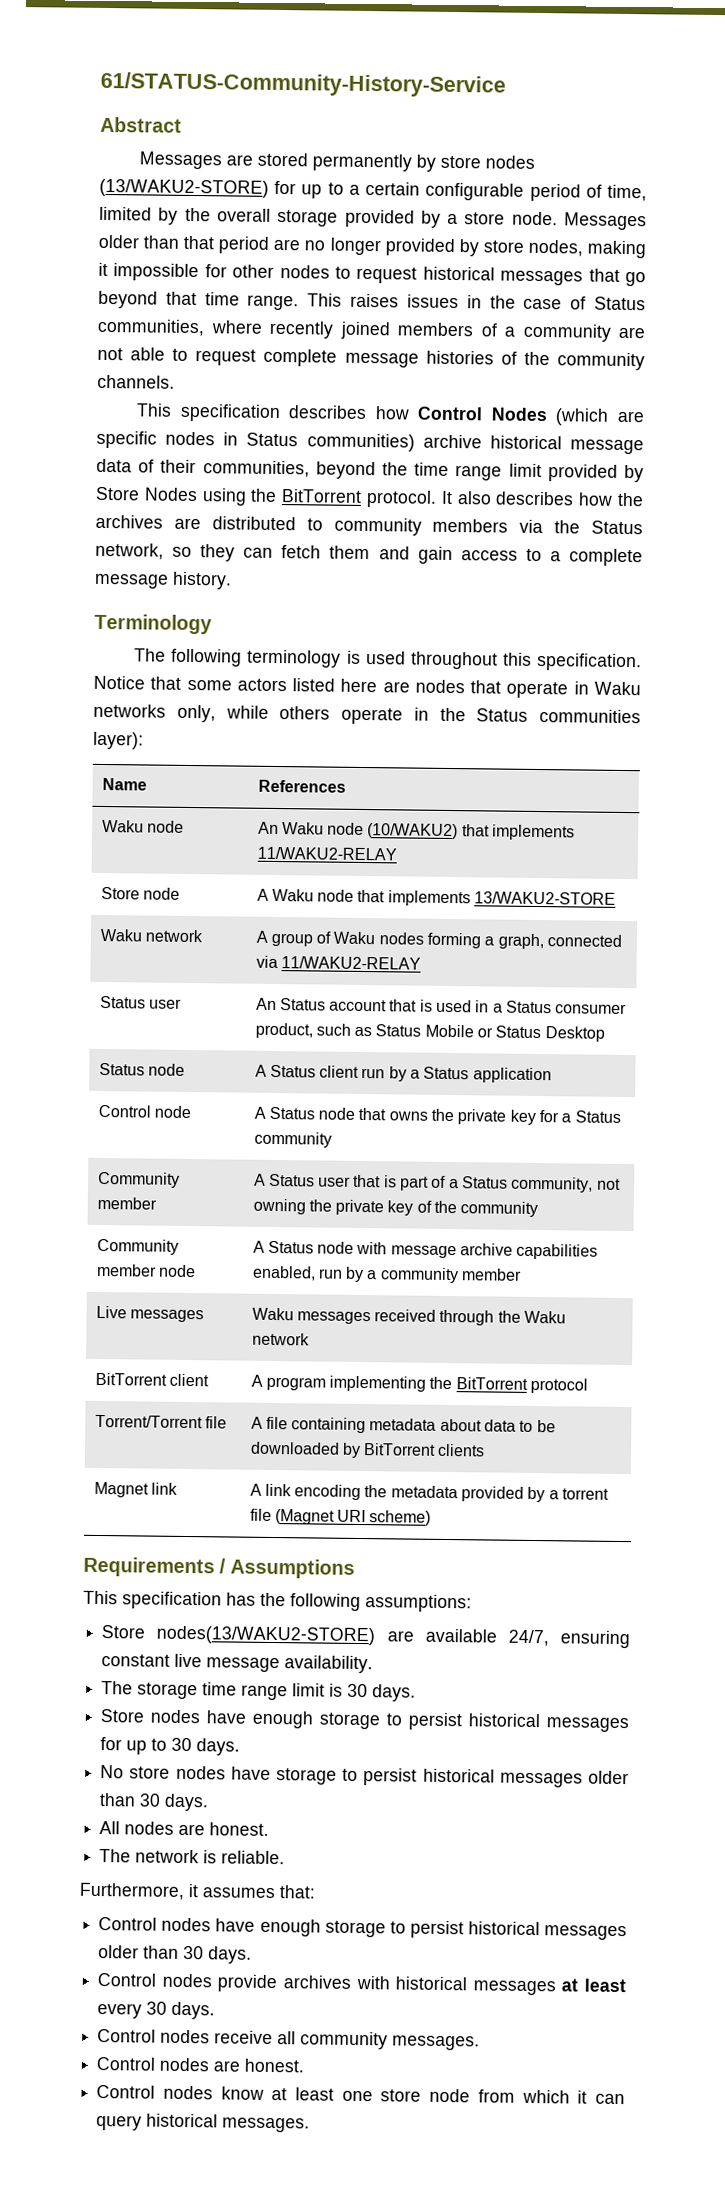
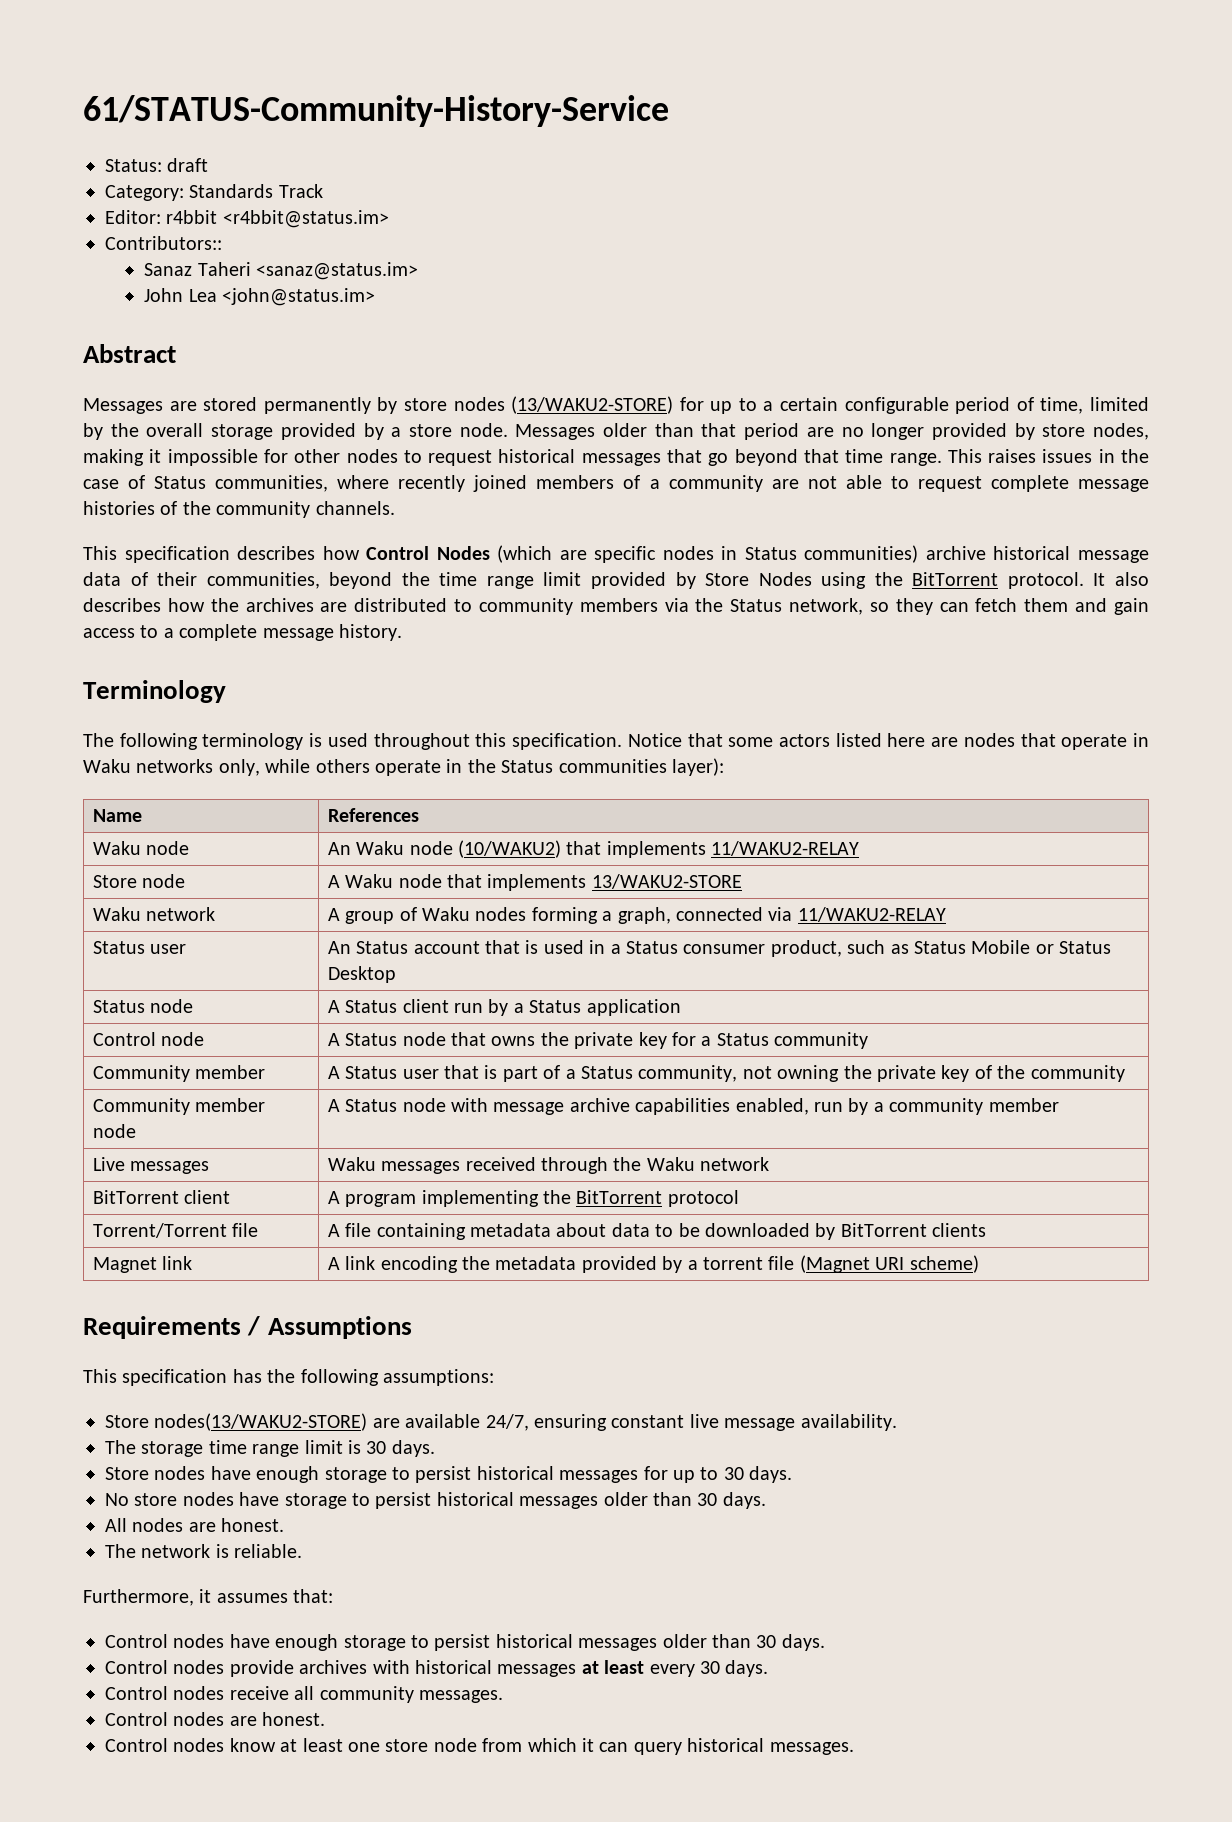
+ Status: draft
+ Category: Standards Track
+ Editor: r4bbit <r4bbit@status.im>
+ Contributors::
+ Sanaz Taheri <sanaz@status.im>
+ John Lea <john@status.im>

